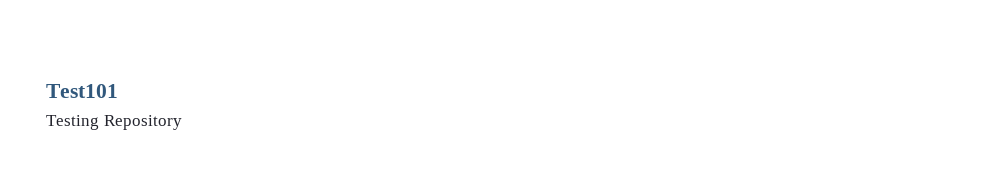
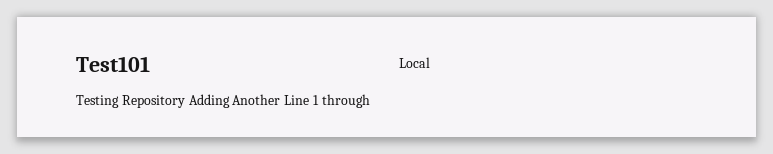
- Testing Repository
+ Testing Repository Adding Another Line 1 through Local

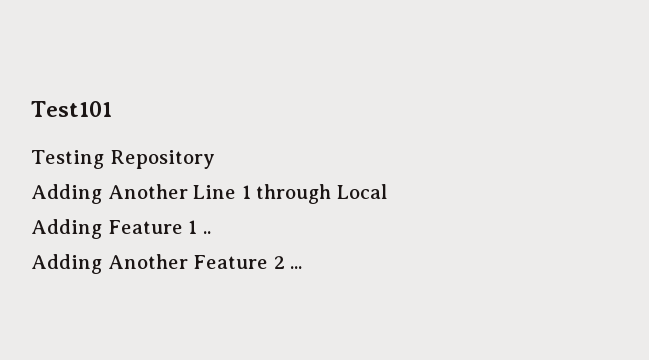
- Testing Repository Adding Another Line 1 through Local
+ Testing Repository
+ Adding Another Line 1 through Local
+ Adding Feature 1 ..
+ Adding Another Feature 2 ...

